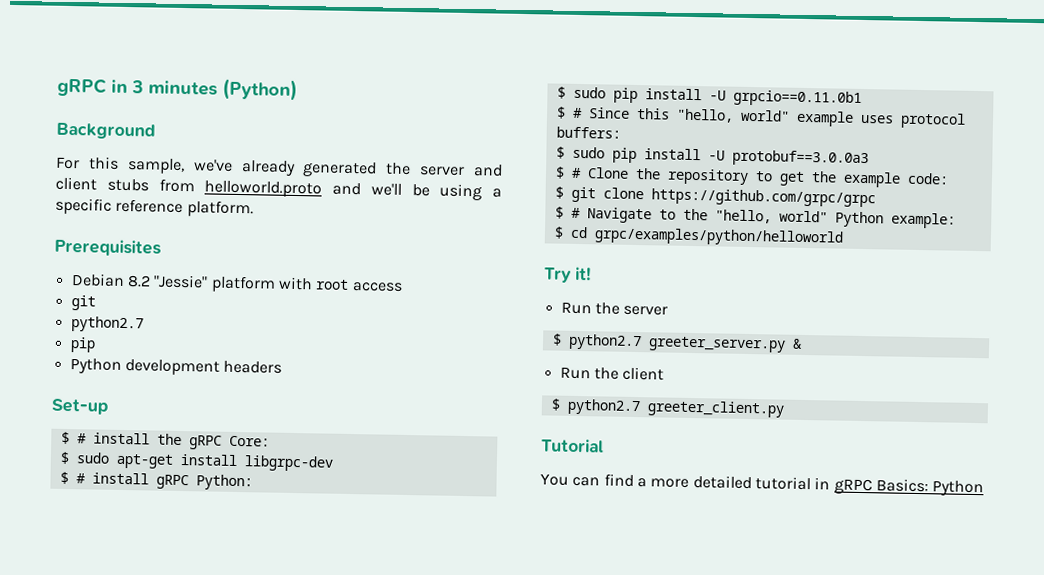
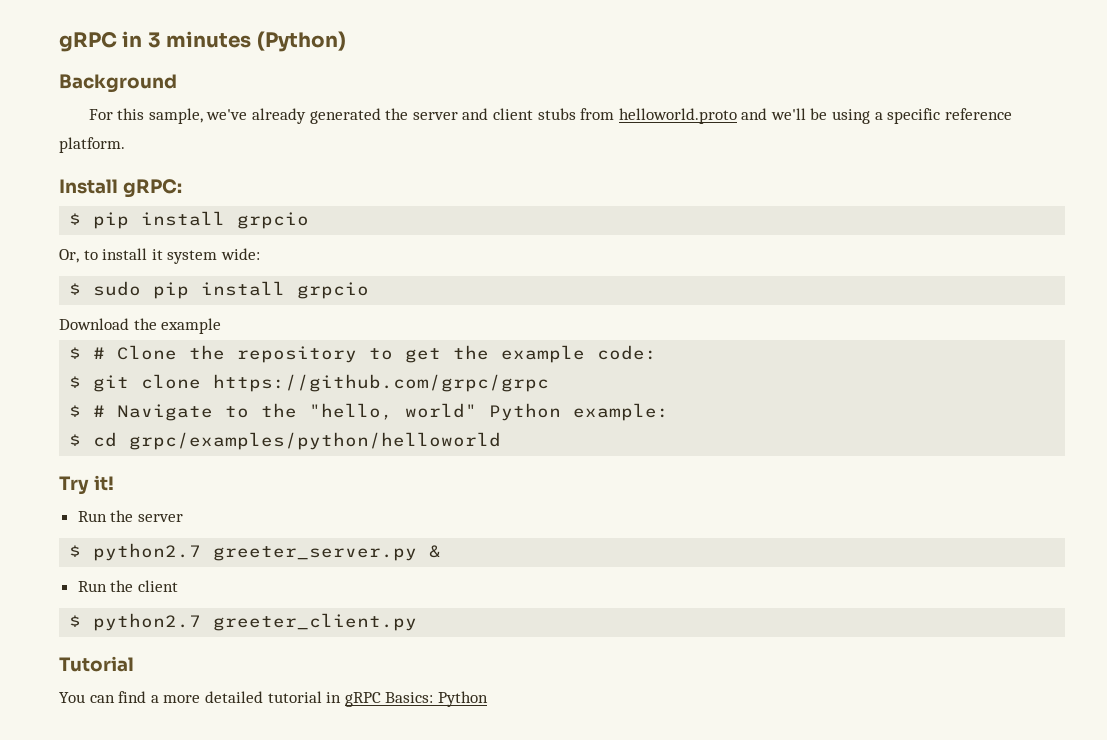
- Prerequisites
- Debian 8.2 "Jessie" platform with root access
- git
- python2.7
- pip
- Python development headers
- Set-up
- $ # install the gRPC Core:
- $ sudo apt-get install libgrpc-dev
- $ # install gRPC Python:
- $ sudo pip install -U grpcio==0.11.0b1
- $ # Since this "hello, world" example uses protocol buffers:
- $ sudo pip install -U protobuf==3.0.0a3
+ Install gRPC:
+ $ pip install grpcio
+ Or, to install it system wide:
+ $ sudo pip install grpcio
+ Download the example

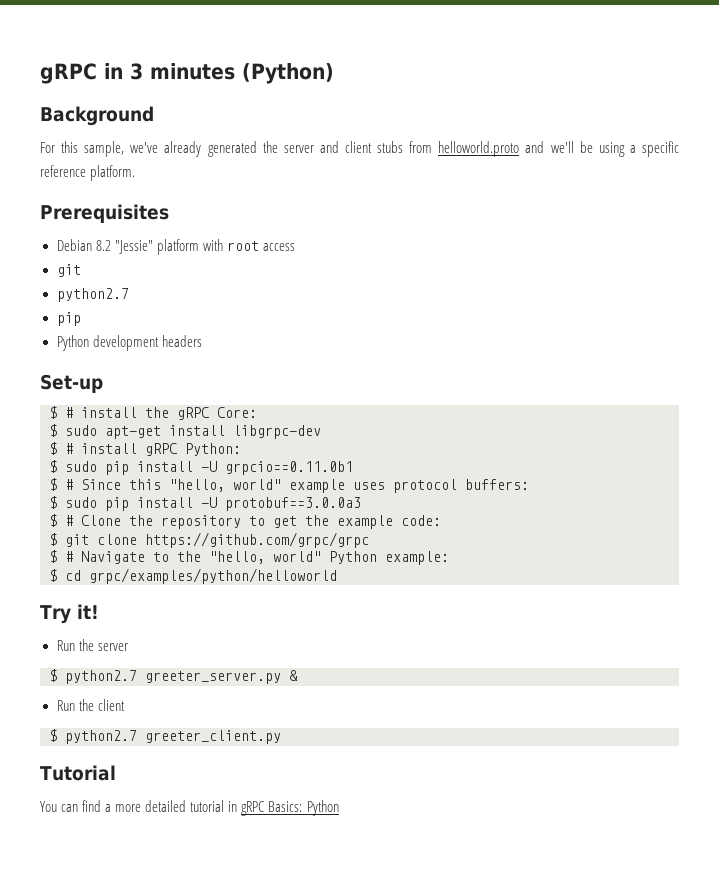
- Install gRPC:
- $ pip install grpcio
- Or, to install it system wide:
- $ sudo pip install grpcio
- Download the example
+ Prerequisites
+ Debian 8.2 "Jessie" platform with root access
+ git
+ python2.7
+ pip
+ Python development headers
+ Set-up
+ $ # install the gRPC Core:
+ $ sudo apt-get install libgrpc-dev
+ $ # install gRPC Python:
+ $ sudo pip install -U grpcio==0.11.0b1
+ $ # Since this "hello, world" example uses protocol buffers:
+ $ sudo pip install -U protobuf==3.0.0a3

